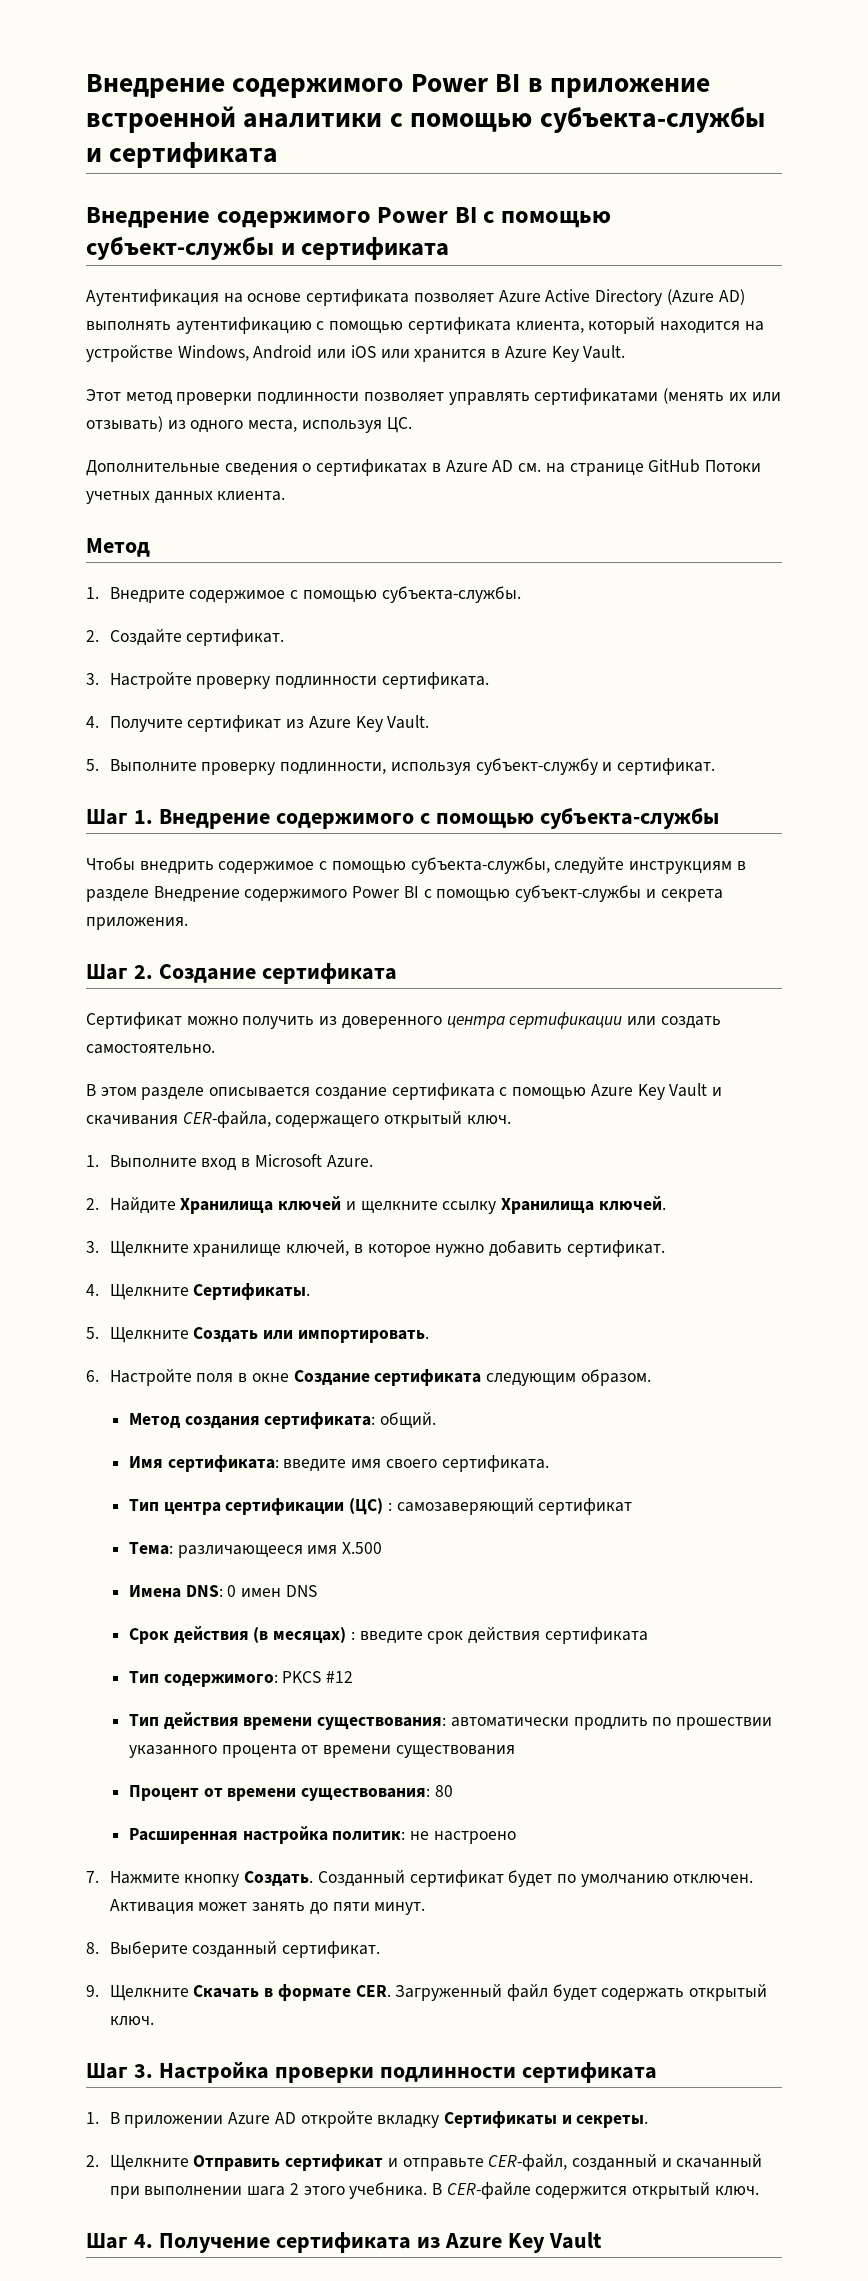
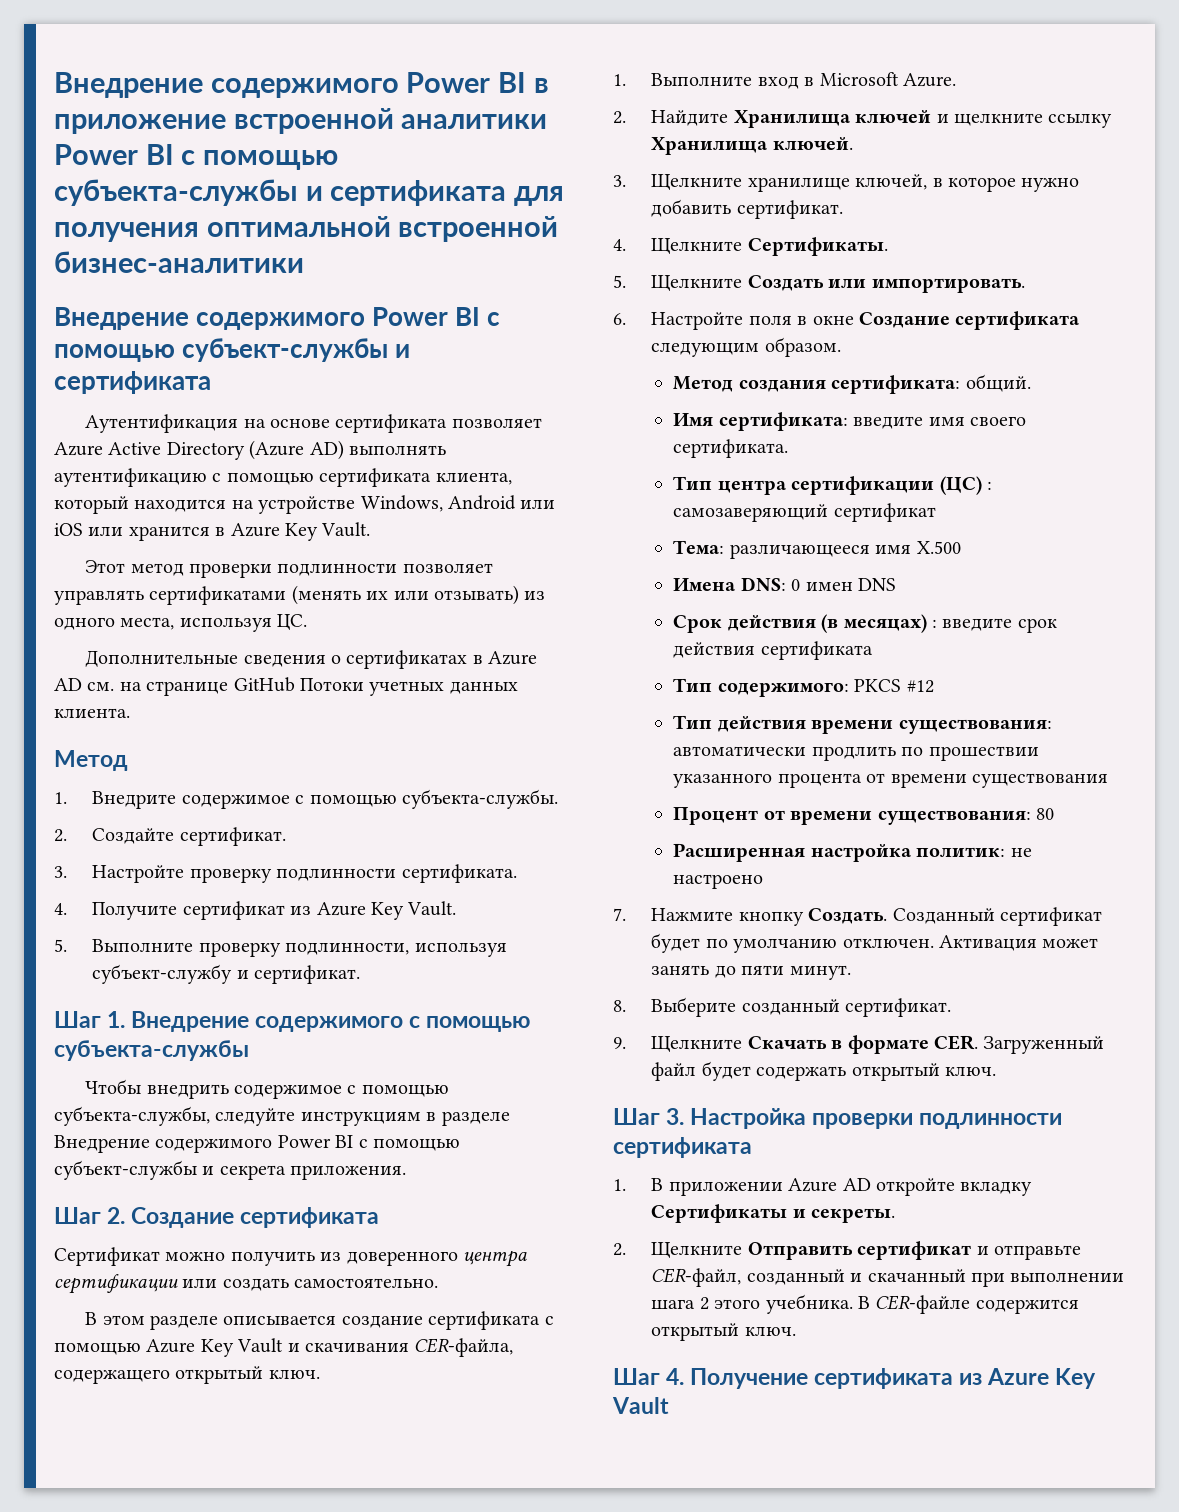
- Внедрение содержимого Power BI в приложение встроенной аналитики с помощью субъекта-службы и сертификата
+ Внедрение содержимого Power BI в приложение встроенной аналитики Power BI с помощью субъекта-службы и сертификата для получения оптимальной встроенной бизнес-аналитики

